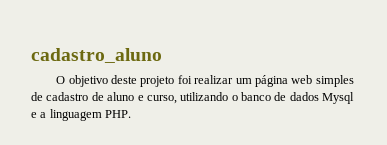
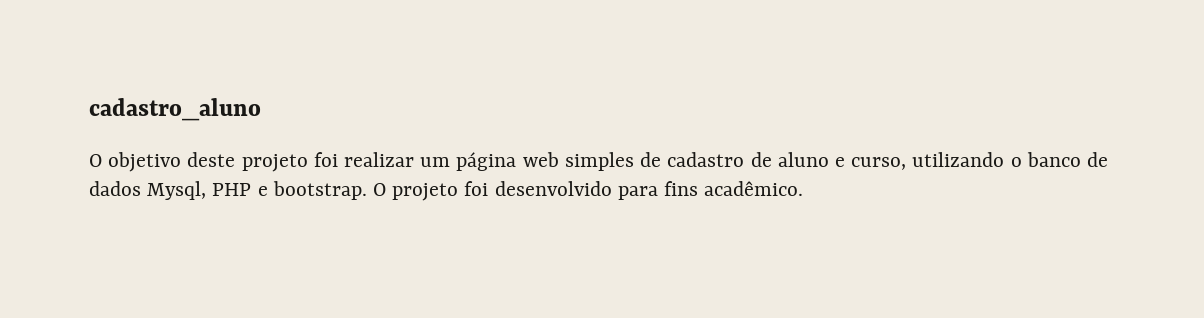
- O objetivo deste projeto foi realizar um página web simples de cadastro de aluno e curso, utilizando o banco de dados Mysql e a linguagem PHP.
+ O objetivo deste projeto foi realizar um página web simples de cadastro de aluno e curso, utilizando o banco de dados Mysql, PHP e bootstrap. O projeto foi desenvolvido para fins acadêmico.

